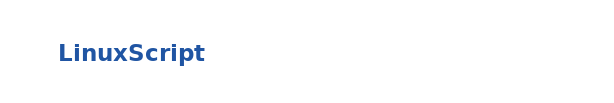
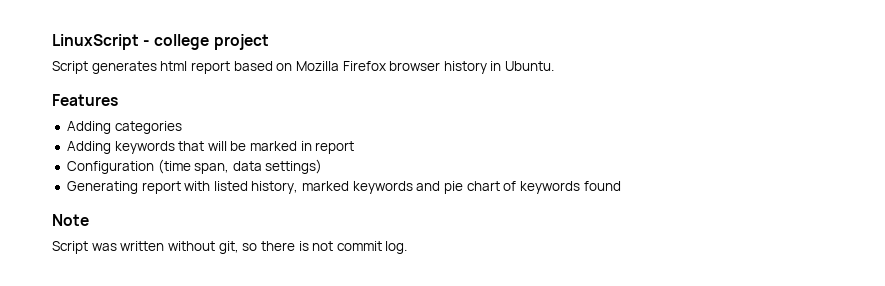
- LinuxScript
+ LinuxScript - college project
+ Script generates html report based on Mozilla Firefox browser history in Ubuntu.
+ Features
+ Adding categories
+ Adding keywords that will be marked in report
+ Configuration (time span, data settings)
+ Generating report with listed history, marked keywords and pie chart of keywords found
+ Note
+ Script was written without git, so there is not commit log.

